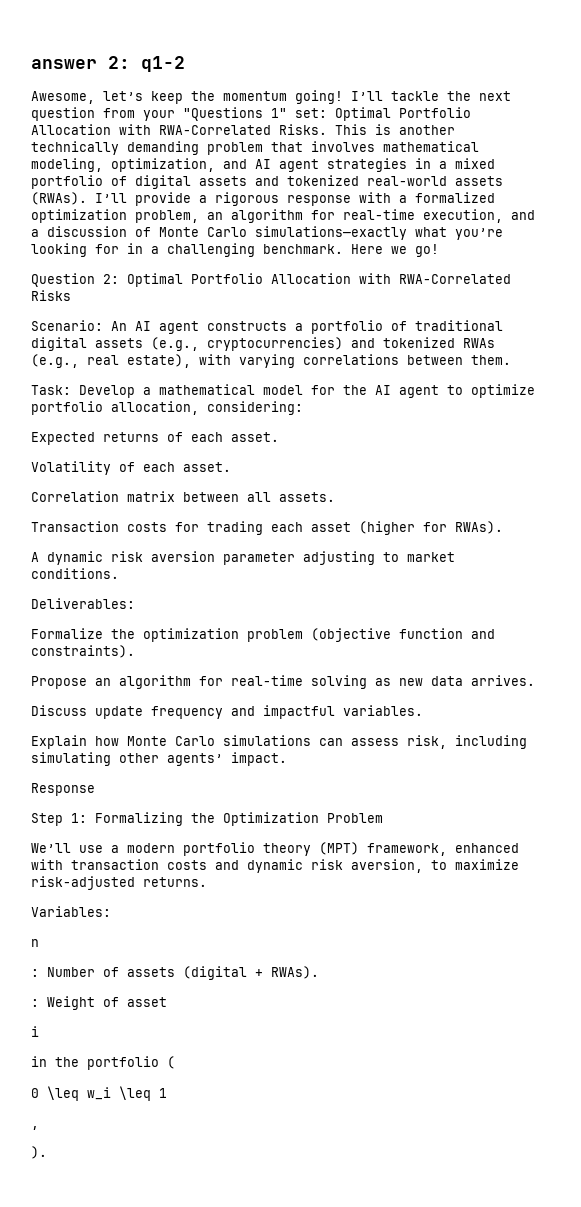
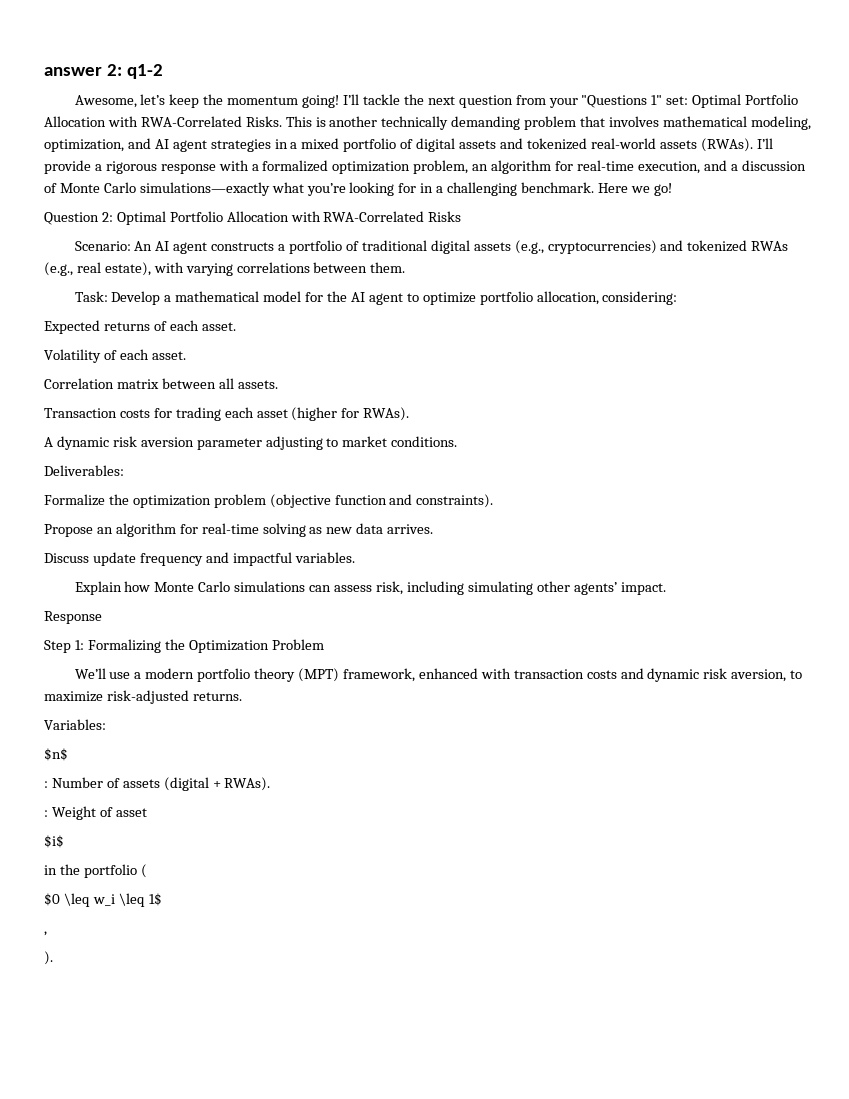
- n
+ $n$
- i
+ $i$
- 0 \leq w_i \leq 1
+ $0 \leq w_i \leq 1$

